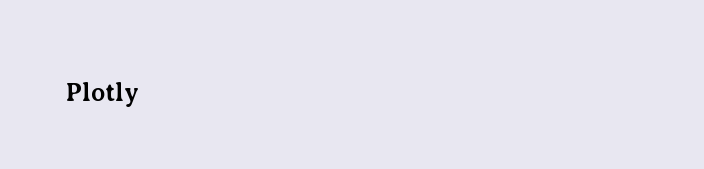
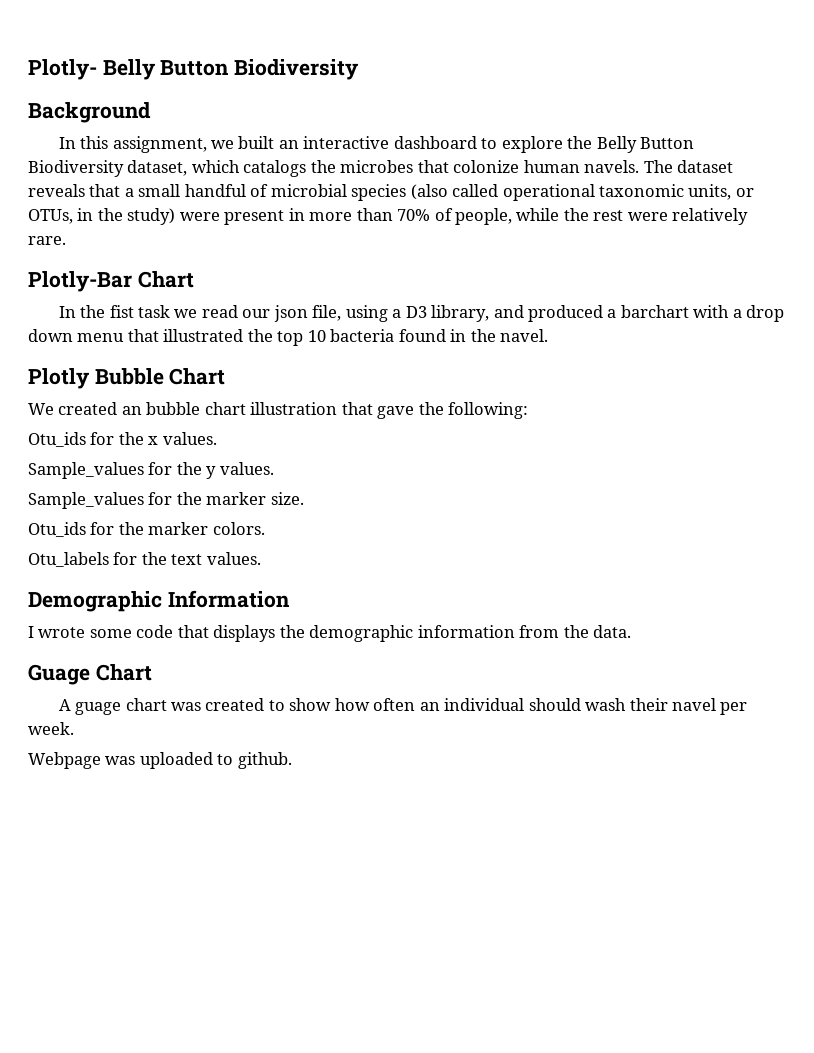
- Plotly
+ Plotly- Belly Button Biodiversity
+ Background
+ In this assignment, we built an interactive dashboard to explore the Belly Button Biodiversity dataset, which catalogs the microbes that colonize human navels. The dataset reveals that a small handful of microbial species (also called operational taxonomic units, or OTUs, in the study) were present in more than 70% of people, while the rest were relatively rare.
+ Plotly-Bar Chart
+ In the fist task we read our json file, using a D3 library, and produced a barchart with a drop down menu that illustrated the top 10 bacteria found in the navel.
+ Plotly Bubble Chart
+ We created an bubble chart illustration that gave the following:
+ Otu_ids for the x values.
+ Sample_values for the y values.
+ Sample_values for the marker size.
+ Otu_ids for the marker colors.
+ Otu_labels for the text values.
+ Demographic Information
+ I wrote some code that displays the demographic information from the data.
+ Guage Chart
+ A guage chart was created to show how often an individual should wash their navel per week.
+ Webpage was uploaded to github.

